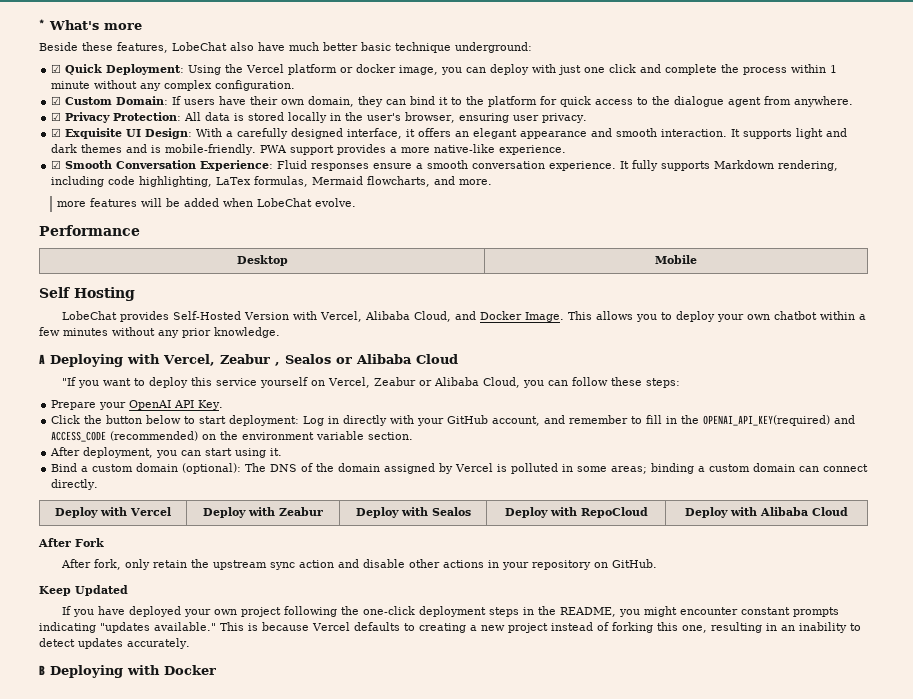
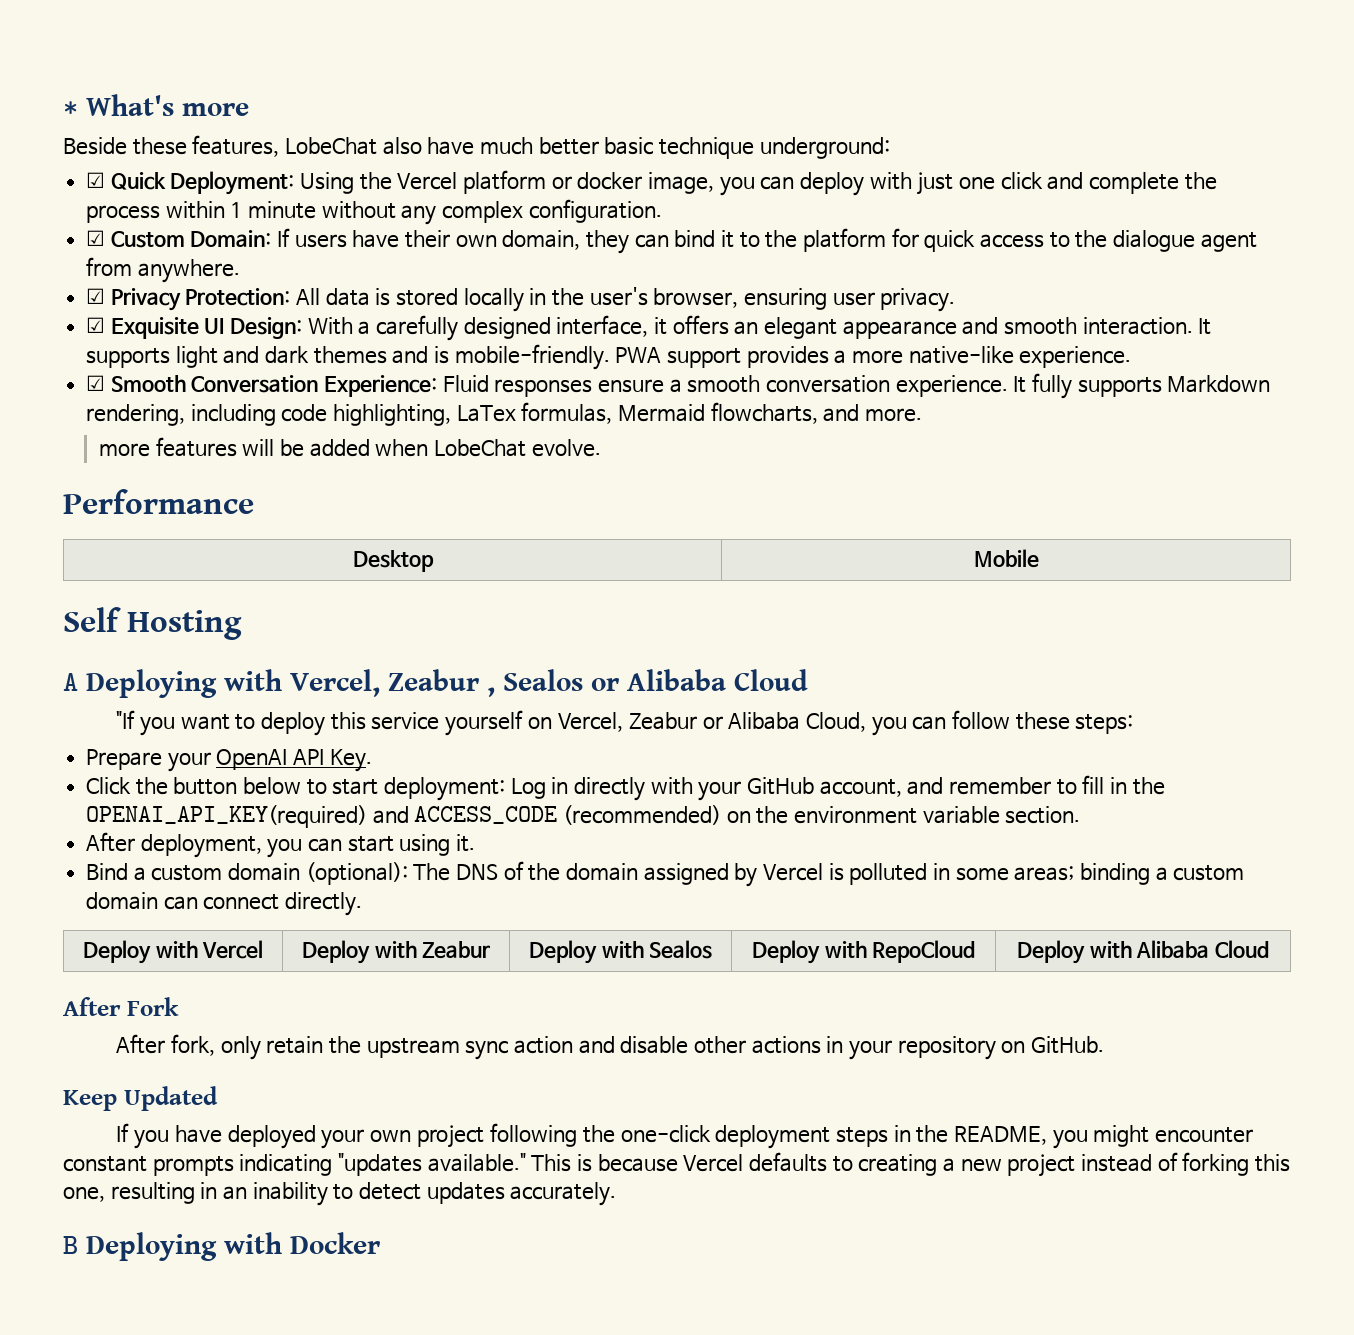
- LobeChat provides Self-Hosted Version with Vercel, Alibaba Cloud, and Docker Image. This allows you to deploy your own chatbot within a few minutes without any prior knowledge.

